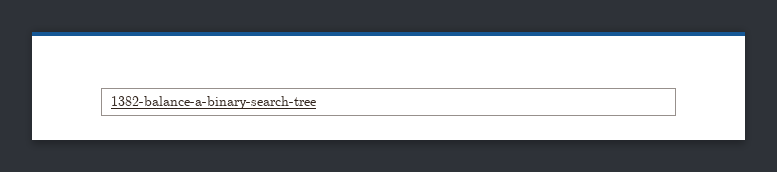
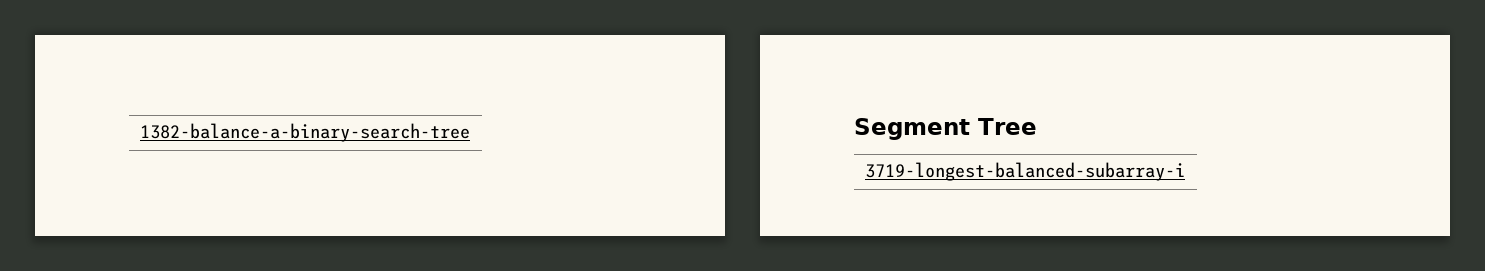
+ Segment Tree
+ 3719-longest-balanced-subarray-i

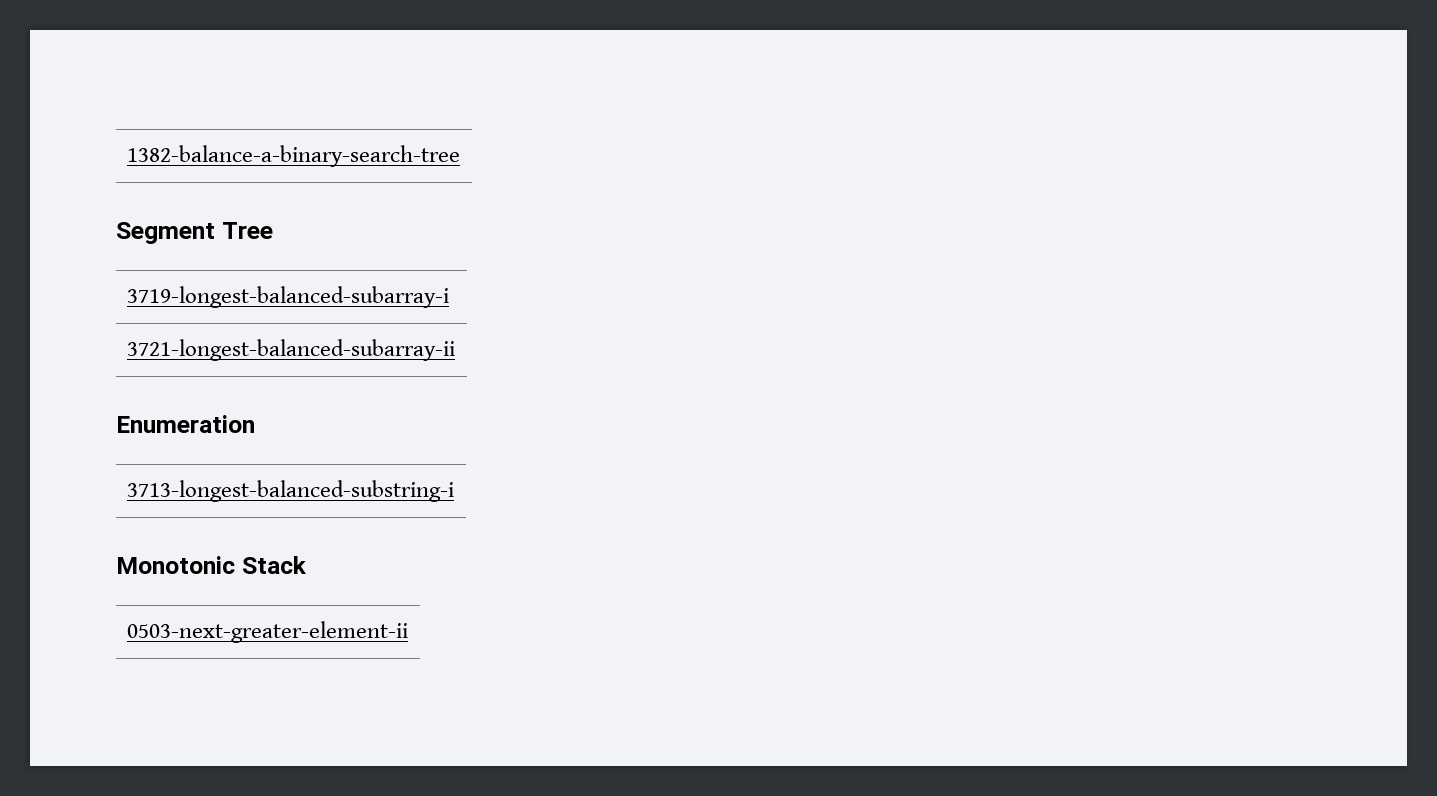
+ 3721-longest-balanced-subarray-ii
+ Enumeration
+ 3713-longest-balanced-substring-i
+ Monotonic Stack
+ 0503-next-greater-element-ii

